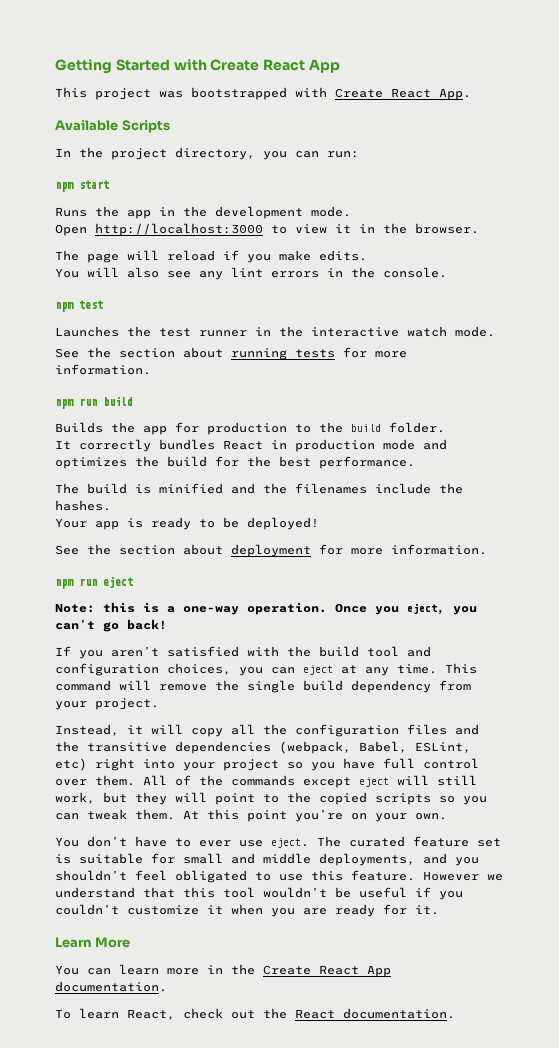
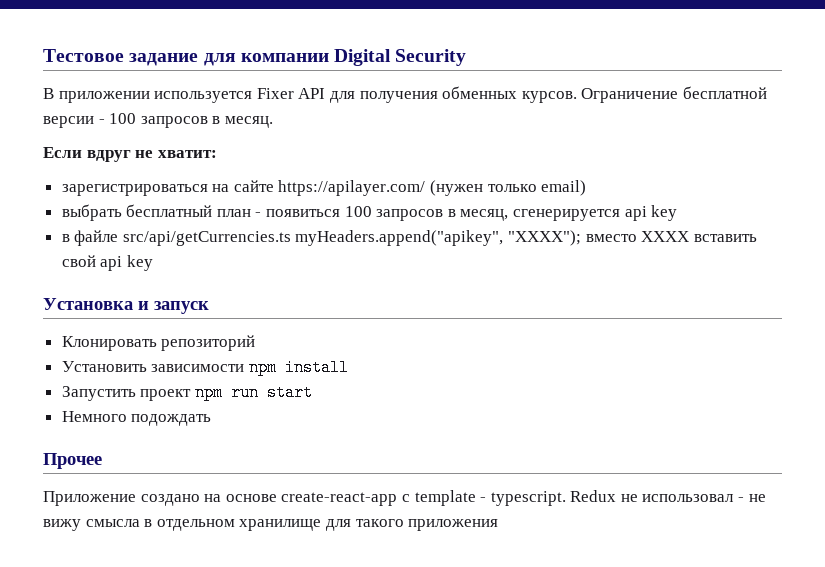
- Getting Started with Create React App
- This project was bootstrapped with Create React App.
- Available Scripts
- In the project directory, you can run:
- npm start
- Runs the app in the development mode.
- Open http://localhost:3000 to view it in the browser.
- The page will reload if you make edits.
- You will also see any lint errors in the console.
- npm test
- Launches the test runner in the interactive watch mode.
- See the section about running tests for more information.
- npm run build
- Builds the app for production to the build folder.
- It correctly bundles React in production mode and optimizes the build for the best performance.
- The build is minified and the filenames include the hashes.
- Your app is ready to be deployed!
- See the section about deployment for more information.
- npm run eject
- Note: this is a one-way operation. Once you eject, you can’t go back!
- If you aren’t satisfied with the build tool and configuration choices, you can eject at any time. This command will remove the single build dependency from your project.
- Instead, it will copy all the configuration files and the transitive dependencies (webpack, Babel, ESLint, etc) right into your project so you have full control over them. All of the commands except eject will still work, but they will point to the copied scripts so you can tweak them. At this point you’re on your own.
- You don’t have to ever use eject. The curated feature set is suitable for small and middle deployments, and you shouldn’t feel obligated to use this feature. However we understand that this tool wouldn’t be useful if you couldn’t customize it when you are ready for it.
- Learn More
- You can learn more in the Create React App documentation.
- To learn React, check out the React documentation.
+ Тестовое задание для компании Digital Security
+ В приложении используется Fixer API для получения обменных курсов. Ограничение бесплатной версии - 100 запросов в месяц.
+ Если вдруг не хватит:
+ зарегистрироваться на сайте https://apilayer.com/ (нужен только email)
+ выбрать бесплатный план - появиться 100 запросов в месяц, сгенерируется api key
+ в файле src/api/getCurrencies.ts myHeaders.append("apikey", "ХХХХ"); вместо ХХХХ вставить свой api key
+ Установка и запуск
+ Клонировать репозиторий
+ Установить зависимости npm install
+ Запустить проект npm run start
+ Немного подождать
+ Прочее
+ Приложение создано на основе create-react-app с template - typescript. Redux не использовал - не вижу смысла в отдельном хранилище для такого приложения

